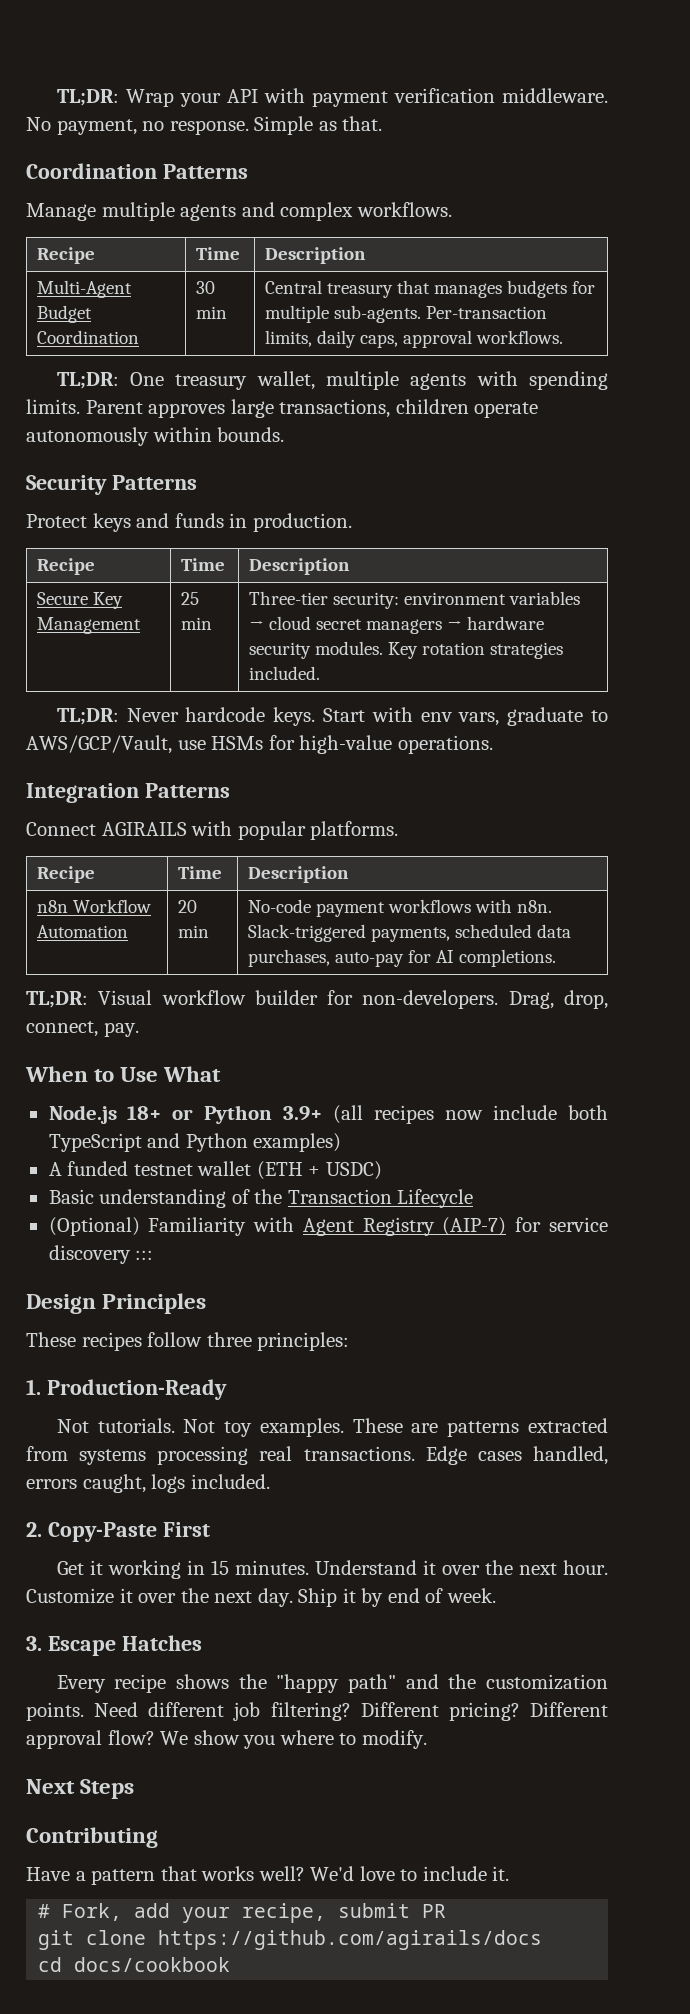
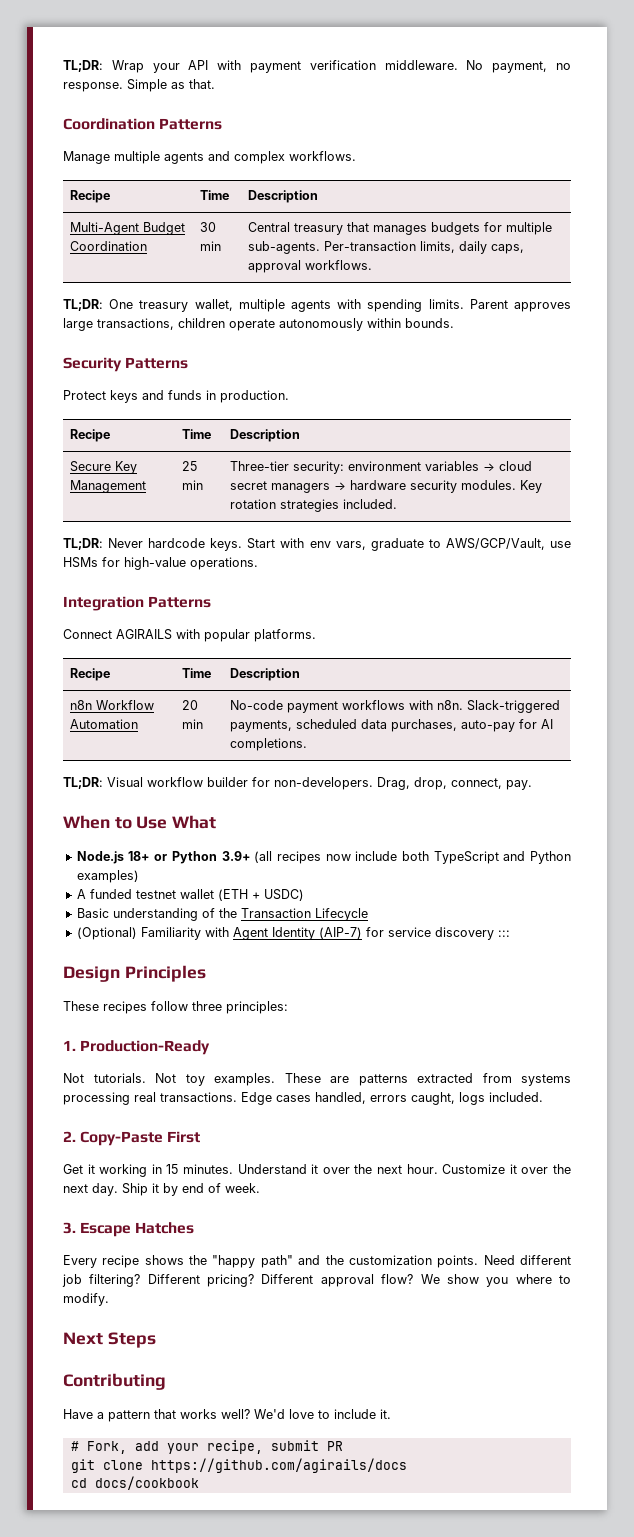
- (Optional) Familiarity with Agent Registry (AIP-7) for service discovery :::
+ (Optional) Familiarity with Agent Identity (AIP-7) for service discovery :::

